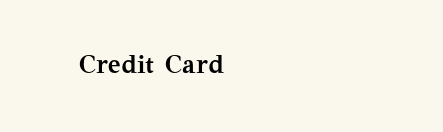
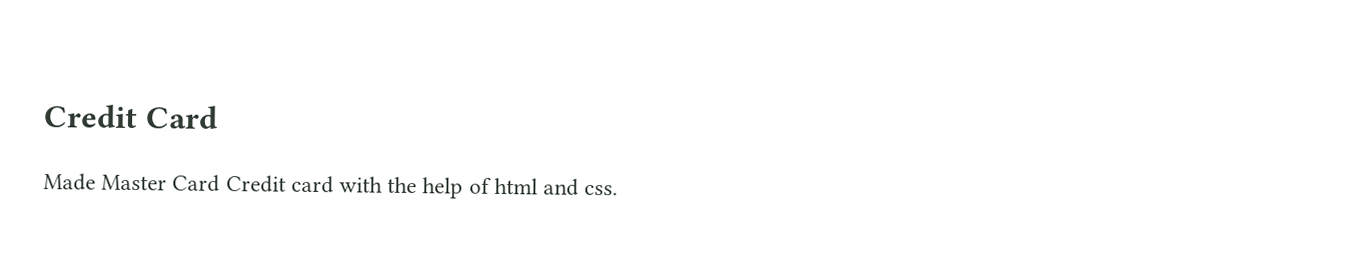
+ Made Master Card Credit card with the help of html and css.

